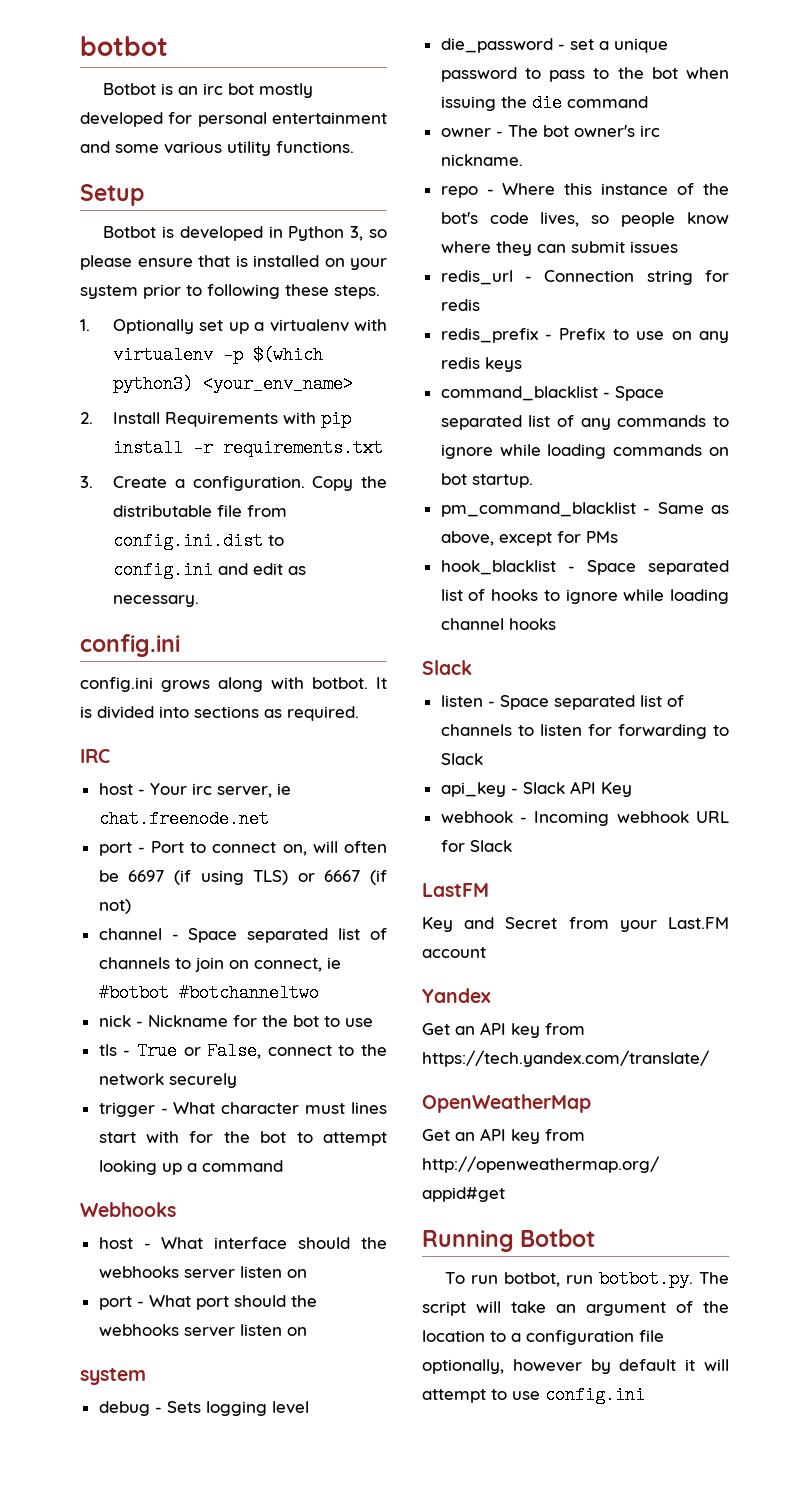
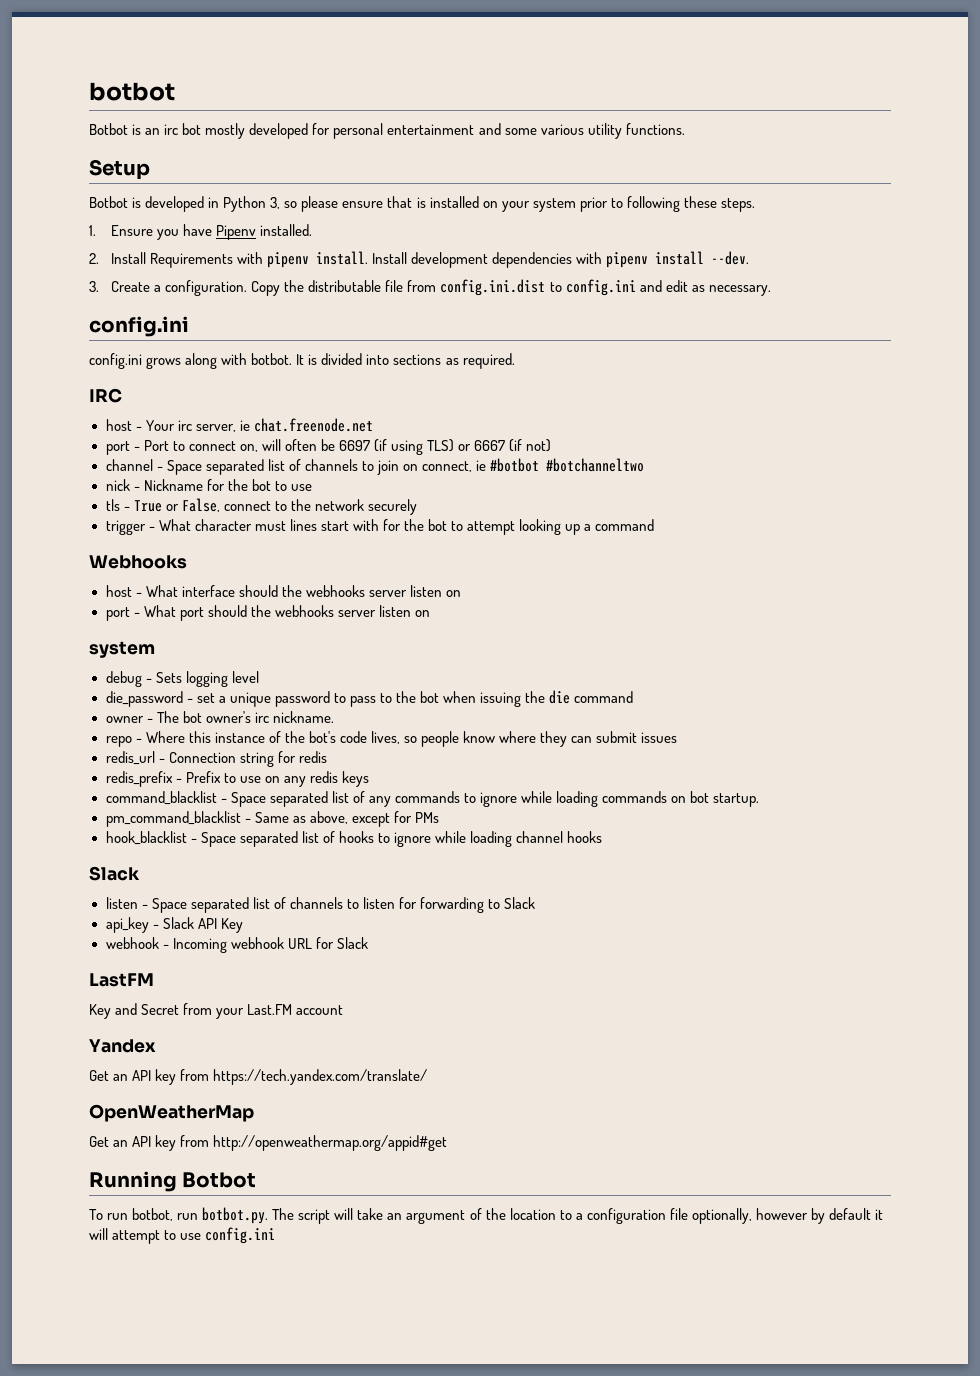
- 1. Optionally set up a virtualenv with virtualenv -p $(which python3) <your_env_name>
- 2. Install Requirements with pip install -r requirements.txt
+ 1. Ensure you have Pipenv installed.
+ 2. Install Requirements with pipenv install. Install development dependencies with pipenv install --dev.

